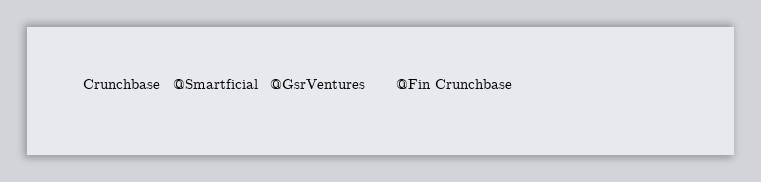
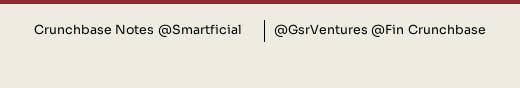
- Crunchbase @Smartficial @GsrVentures @Fin Crunchbase
+ Crunchbase Notes @Smartficial @GsrVentures @Fin Crunchbase

